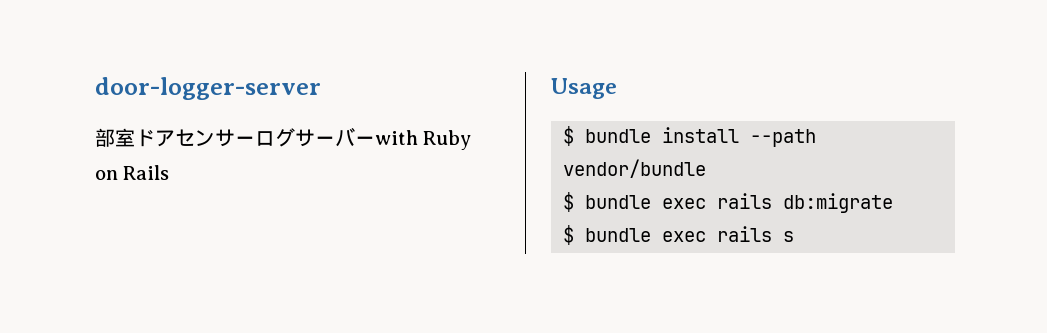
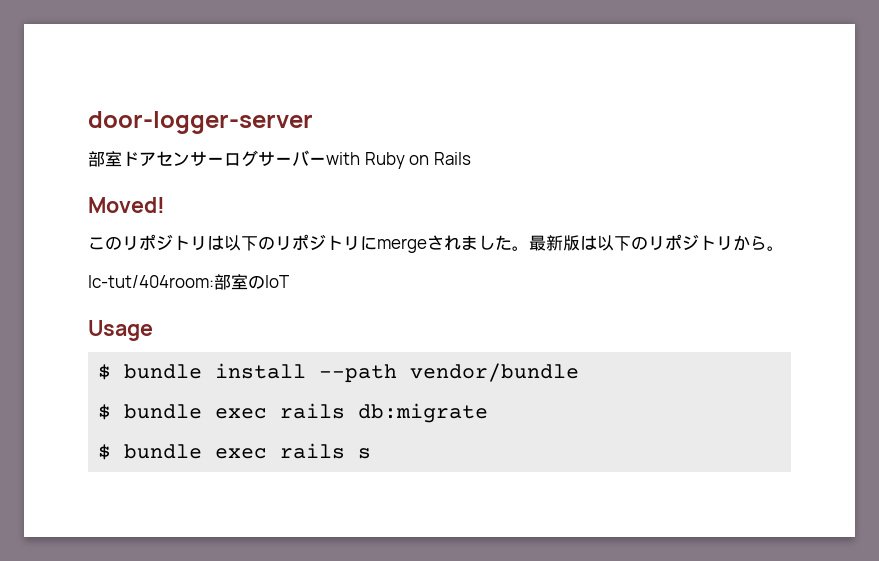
+ Moved!
+ このリポジトリは以下のリポジトリにmergeされました。最新版は以下のリポジトリから。
+ lc-tut/404room:部室のIoT

